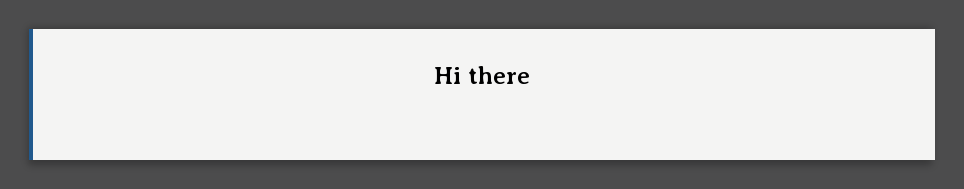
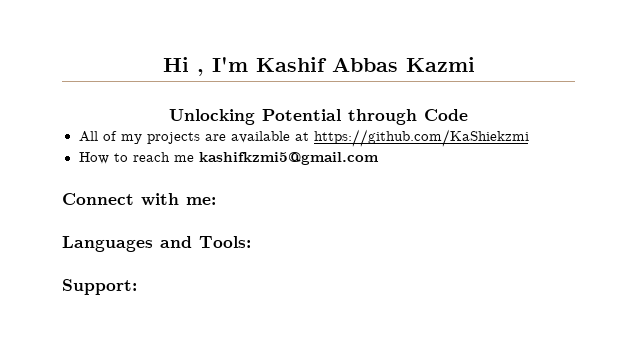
- Hi there
+ Hi , I'm Kashif Abbas Kazmi
+ Unlocking Potential through Code
+ All of my projects are available at https://github.com/KaShiekzmi
+ How to reach me kashifkzmi5@gmail.com
+ Connect with me:
+ Languages and Tools:
+ Support:

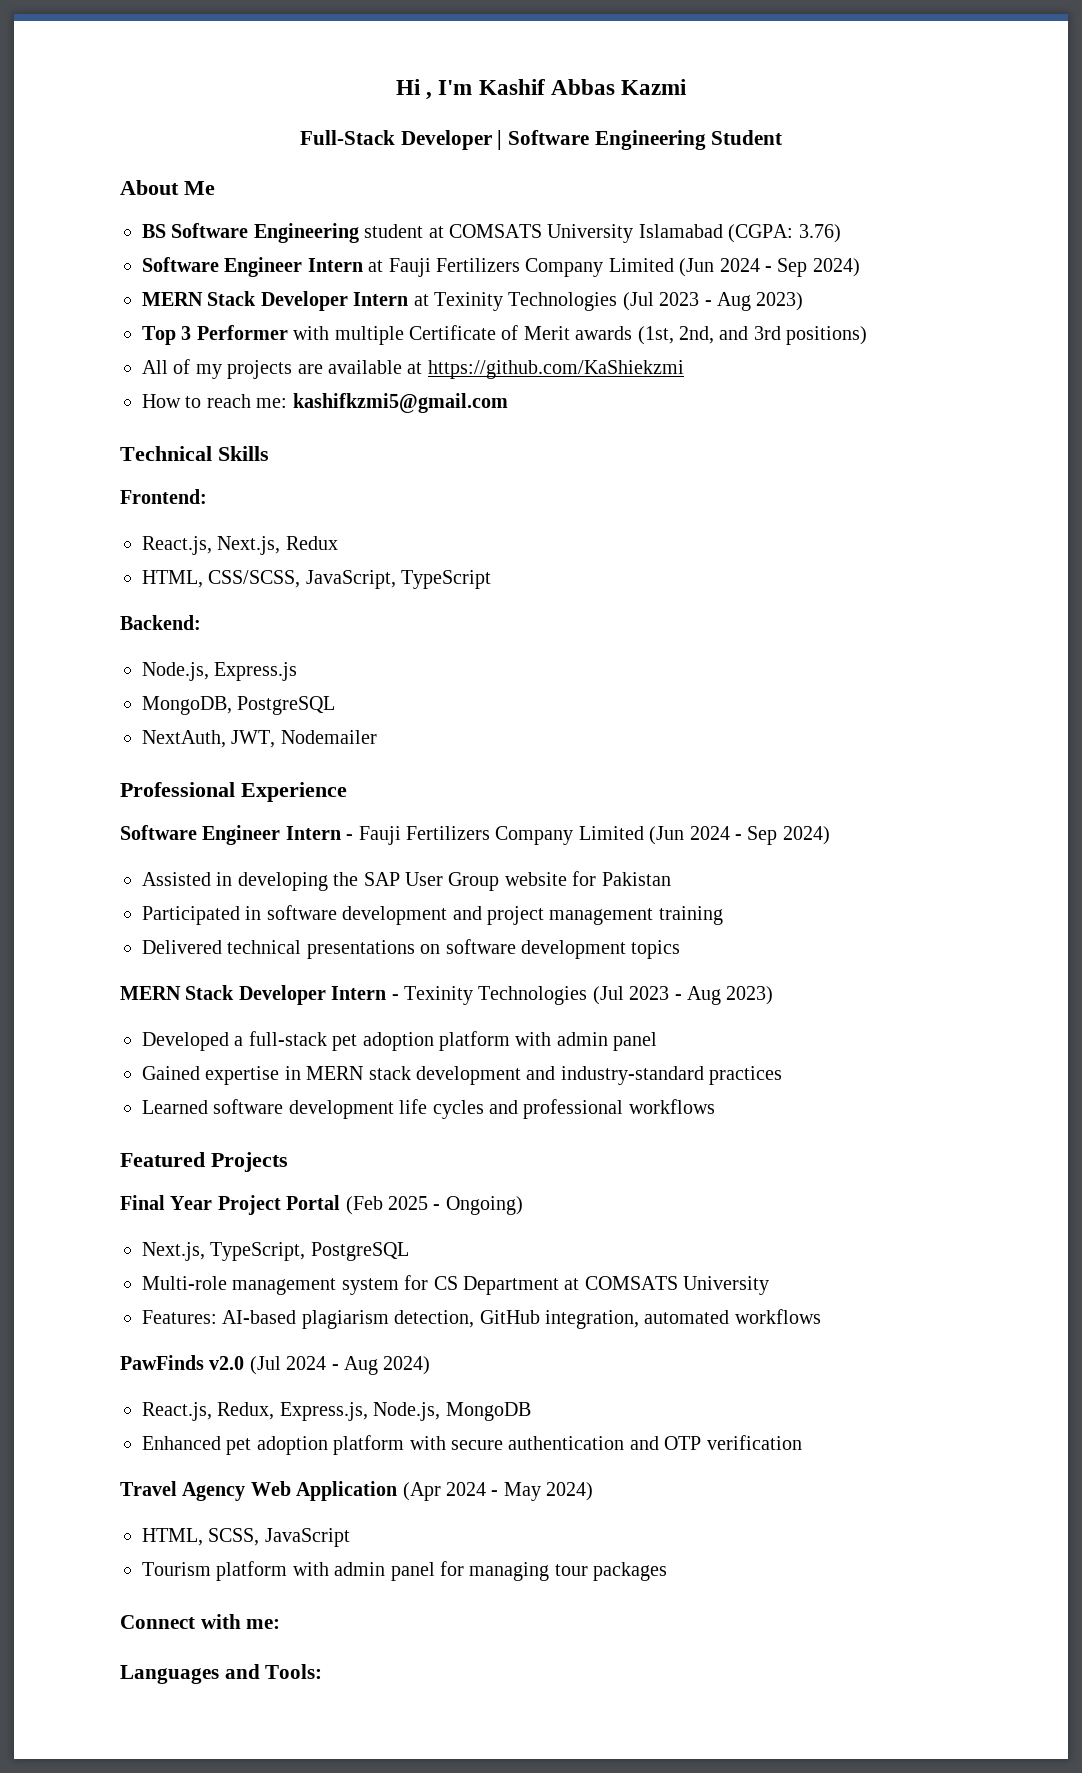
- Unlocking Potential through Code
+ Full-Stack Developer | Software Engineering Student
+ About Me
+ BS Software Engineering student at COMSATS University Islamabad (CGPA: 3.76)
+ Software Engineer Intern at Fauji Fertilizers Company Limited (Jun 2024 - Sep 2024)
+ MERN Stack Developer Intern at Texinity Technologies (Jul 2023 - Aug 2023)
+ Top 3 Performer with multiple Certificate of Merit awards (1st, 2nd, and 3rd positions)
- How to reach me kashifkzmi5@gmail.com
+ How to reach me: kashifkzmi5@gmail.com
+ Technical Skills
+ Frontend:
+ React.js, Next.js, Redux
+ HTML, CSS/SCSS, JavaScript, TypeScript
+ Backend:
+ Node.js, Express.js
+ MongoDB, PostgreSQL
+ NextAuth, JWT, Nodemailer
+ Professional Experience
+ Software Engineer Intern - Fauji Fertilizers Company Limited (Jun 2024 - Sep 2024)
+ Assisted in developing the SAP User Group website for Pakistan
+ Participated in software development and project management training
+ Delivered technical presentations on software development topics
+ MERN Stack Developer Intern - Texinity Technologies (Jul 2023 - Aug 2023)
+ Developed a full-stack pet adoption platform with admin panel
+ Gained expertise in MERN stack development and industry-standard practices
+ Learned software development life cycles and professional workflows
+ Featured Projects
+ Final Year Project Portal (Feb 2025 - Ongoing)
+ Next.js, TypeScript, PostgreSQL
+ Multi-role management system for CS Department at COMSATS University
+ Features: AI-based plagiarism detection, GitHub integration, automated workflows
+ PawFinds v2.0 (Jul 2024 - Aug 2024)
+ React.js, Redux, Express.js, Node.js, MongoDB
+ Enhanced pet adoption platform with secure authentication and OTP verification
+ Travel Agency Web Application (Apr 2024 - May 2024)
+ HTML, SCSS, JavaScript
+ Tourism platform with admin panel for managing tour packages
- Support:

